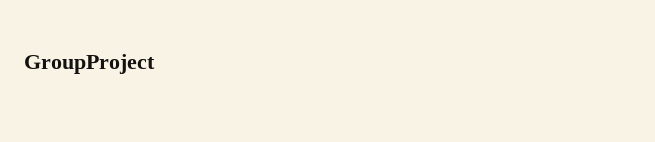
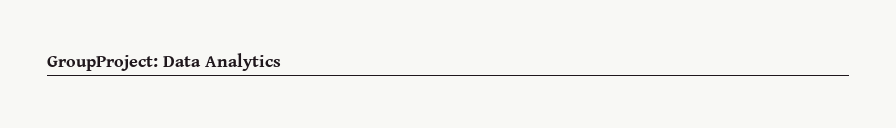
- GroupProject
+ GroupProject: Data Analytics

